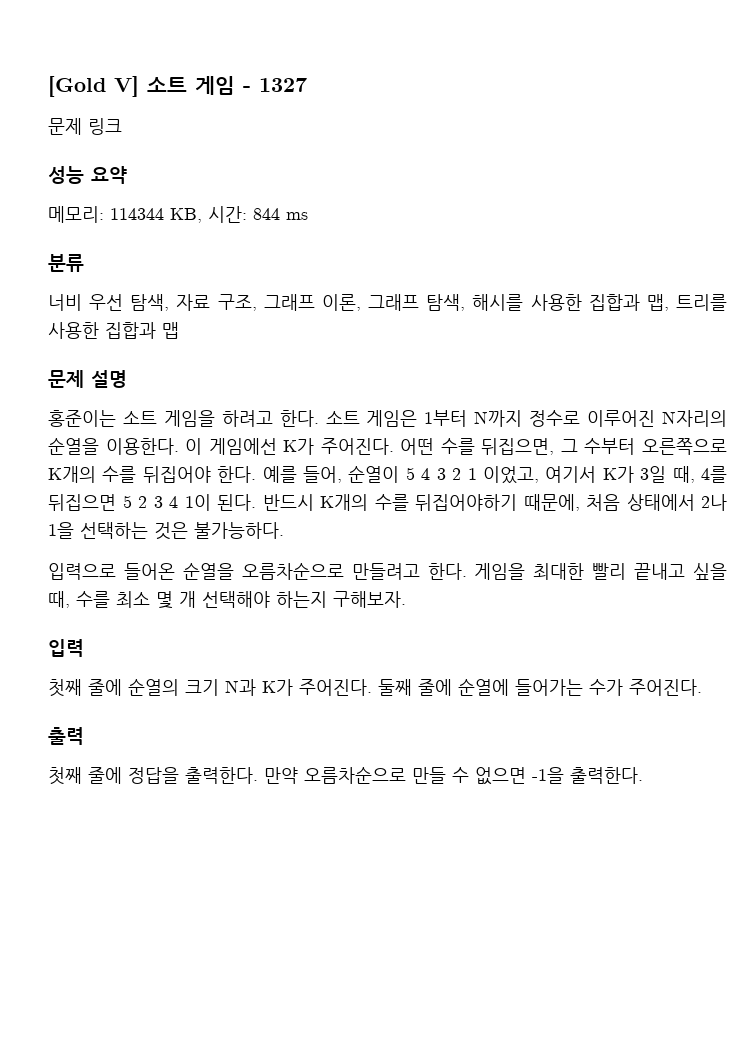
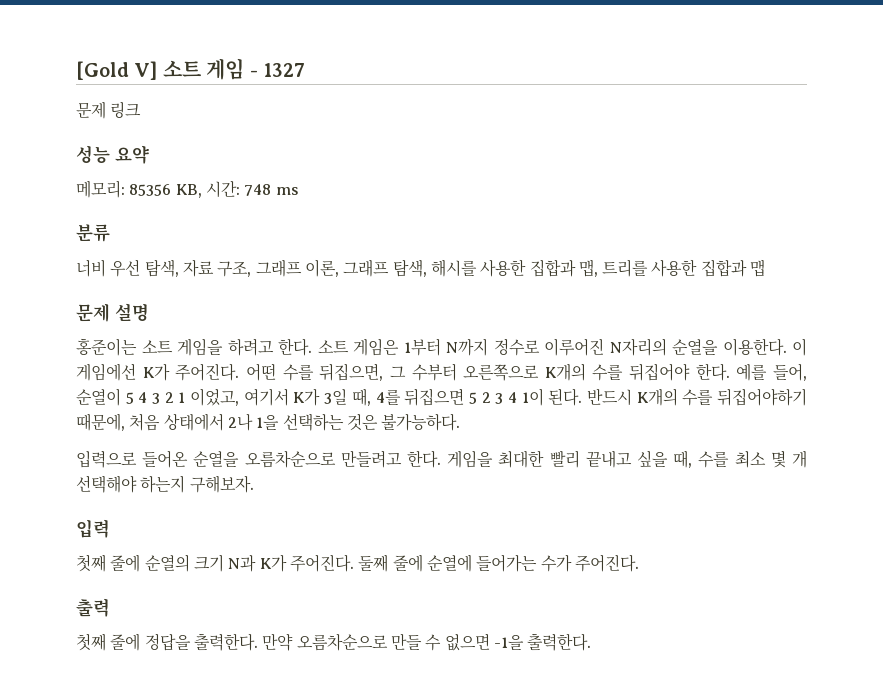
- 메모리: 114344 KB, 시간: 844 ms
+ 메모리: 85356 KB, 시간: 748 ms

